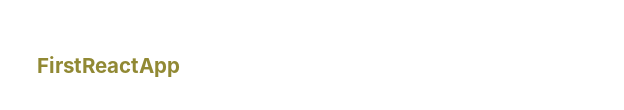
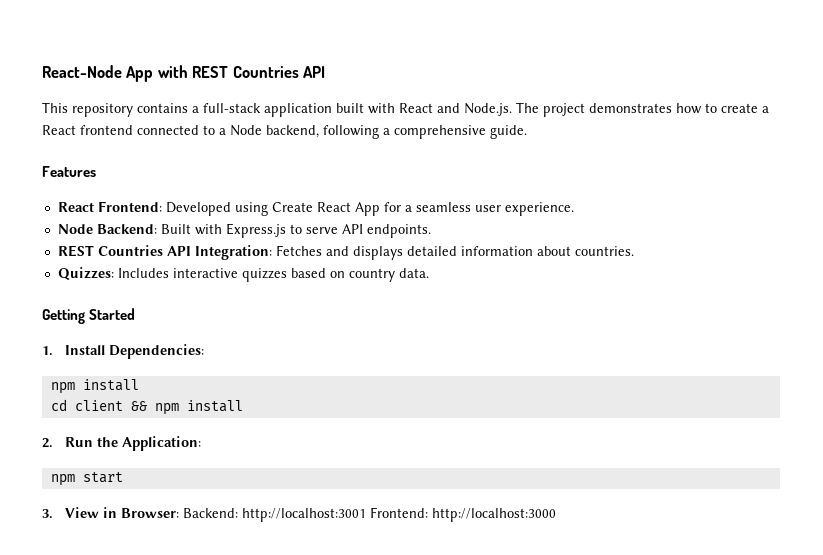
- FirstReactApp
+ React-Node App with REST Countries API
+ This repository contains a full-stack application built with React and Node.js. The project demonstrates how to create a React frontend connected to a Node backend, following a comprehensive guide.
+ Features
+ React Frontend: Developed using Create React App for a seamless user experience.
+ Node Backend: Built with Express.js to serve API endpoints.
+ REST Countries API Integration: Fetches and displays detailed information about countries.
+ Quizzes: Includes interactive quizzes based on country data.
+ Getting Started
+ 1. Install Dependencies:
+ npm install
+ cd client && npm install
+ 2. Run the Application:
+ npm start
+ 3. View in Browser: Backend: http://localhost:3001 Frontend: http://localhost:3000

